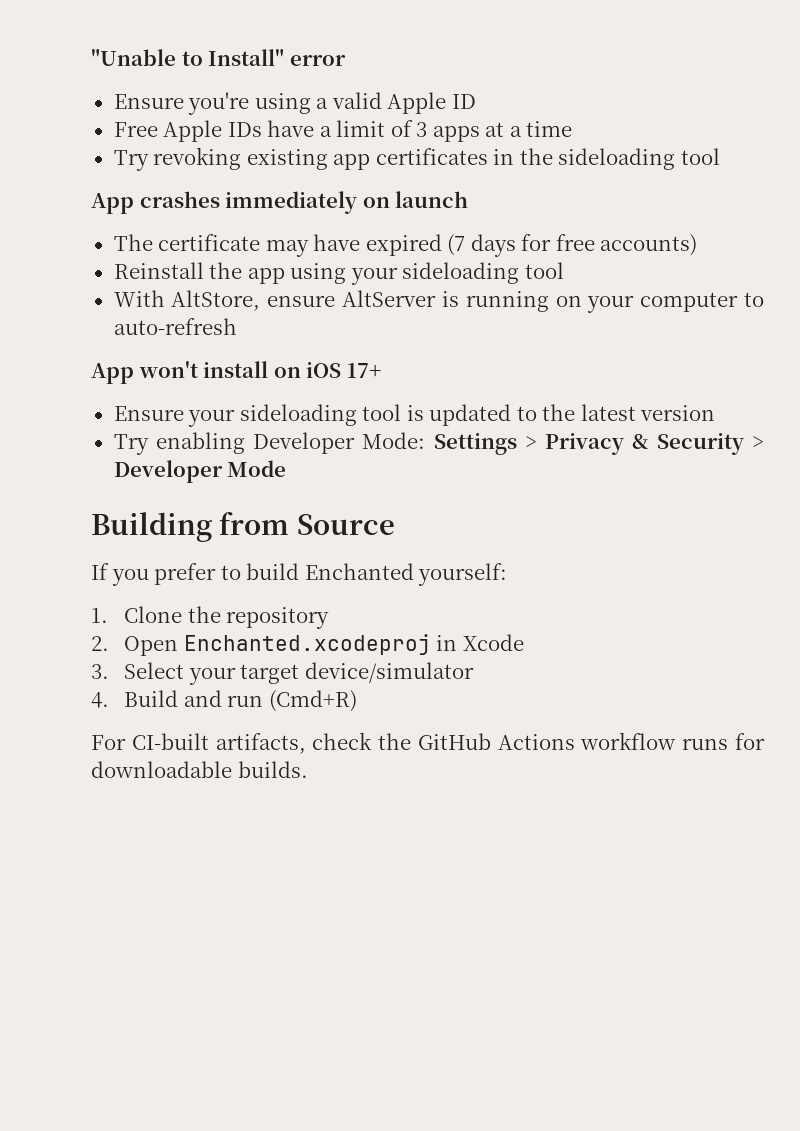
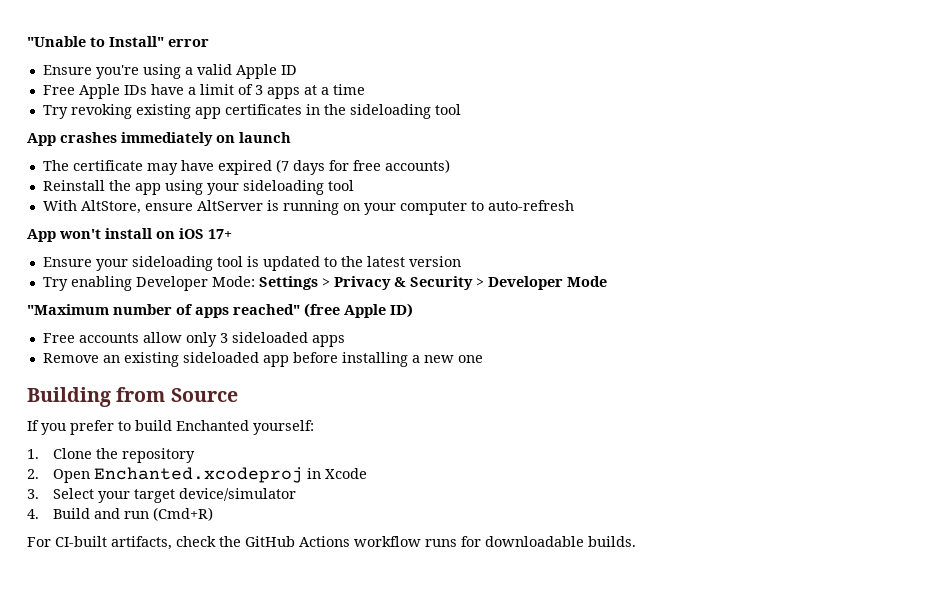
+ "Maximum number of apps reached" (free Apple ID)
+ Free accounts allow only 3 sideloaded apps
+ Remove an existing sideloaded app before installing a new one

